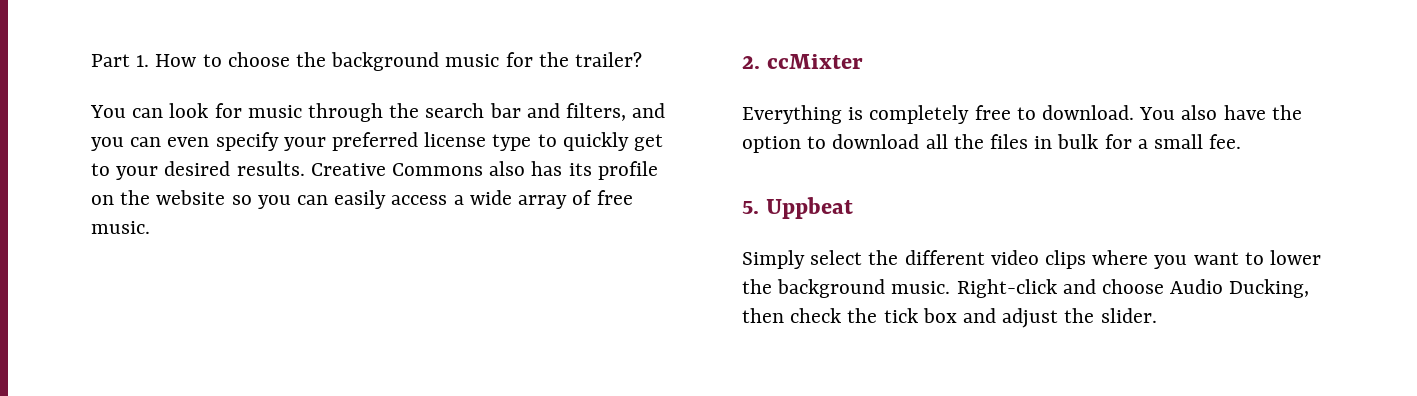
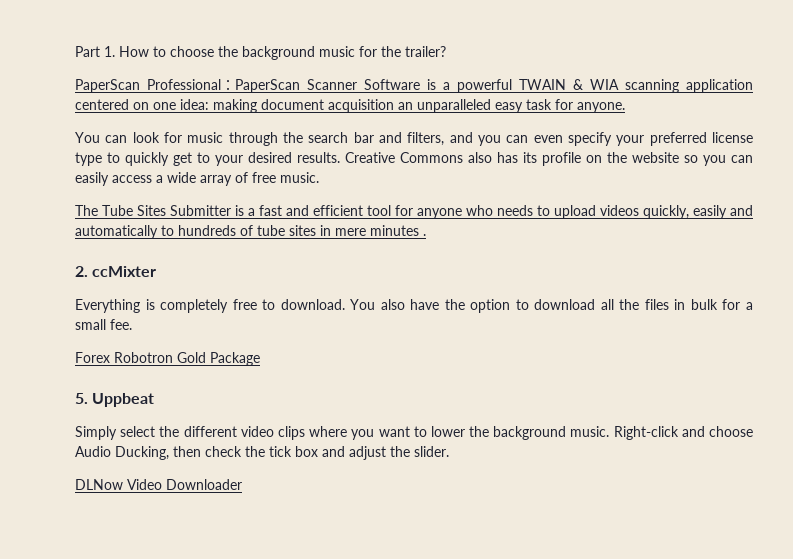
+ PaperScan Professional：PaperScan Scanner Software is a powerful TWAIN & WIA scanning application centered on one idea: making document acquisition an unparalleled easy task for anyone.
+ The Tube Sites Submitter is a fast and efficient tool for anyone who needs to upload videos quickly, easily and automatically to hundreds of tube sites in mere minutes .
+ Forex Robotron Gold Package
+ DLNow Video Downloader

